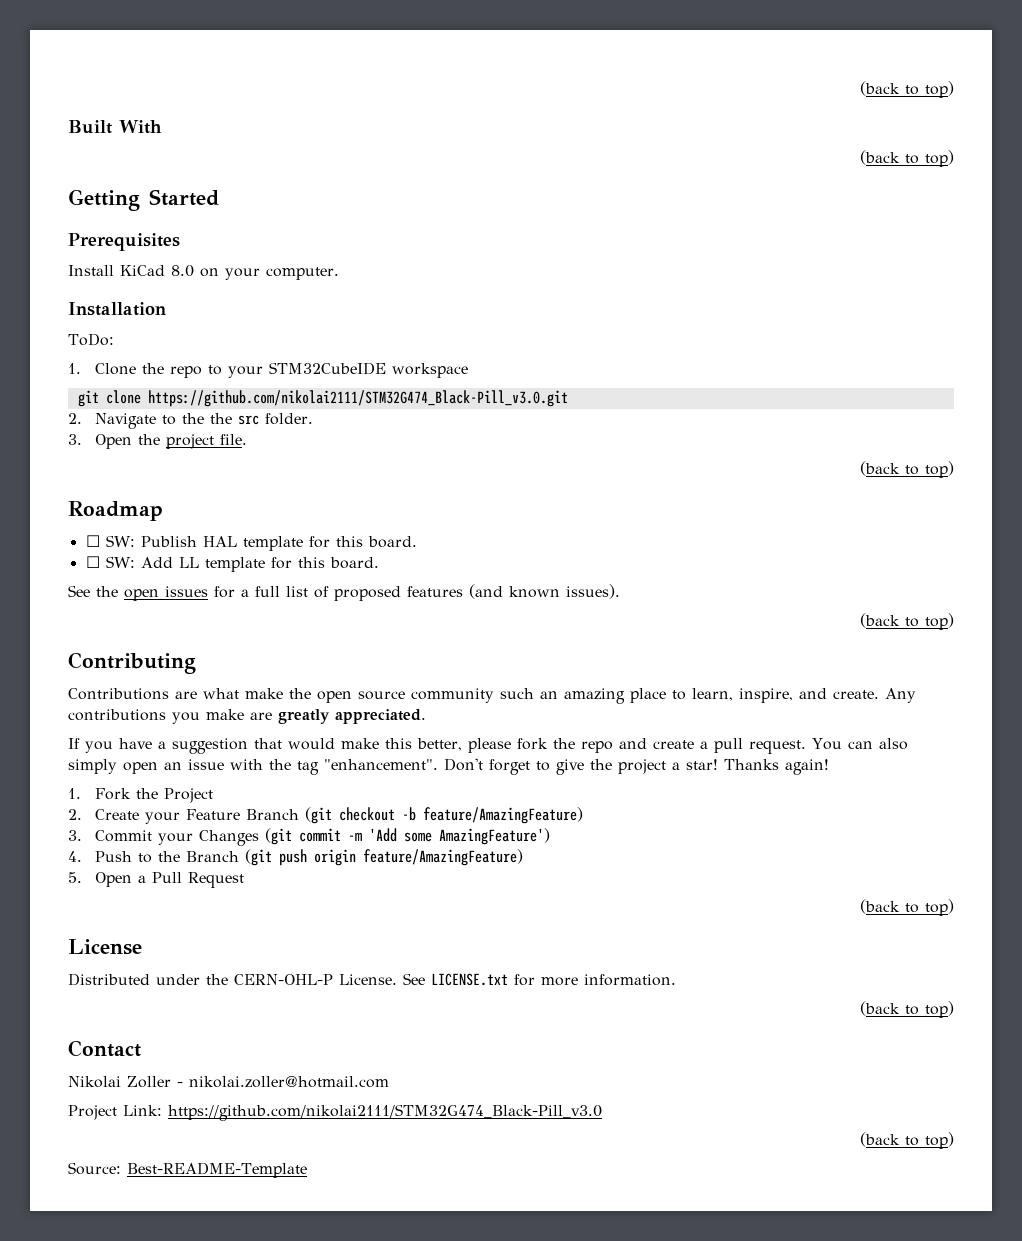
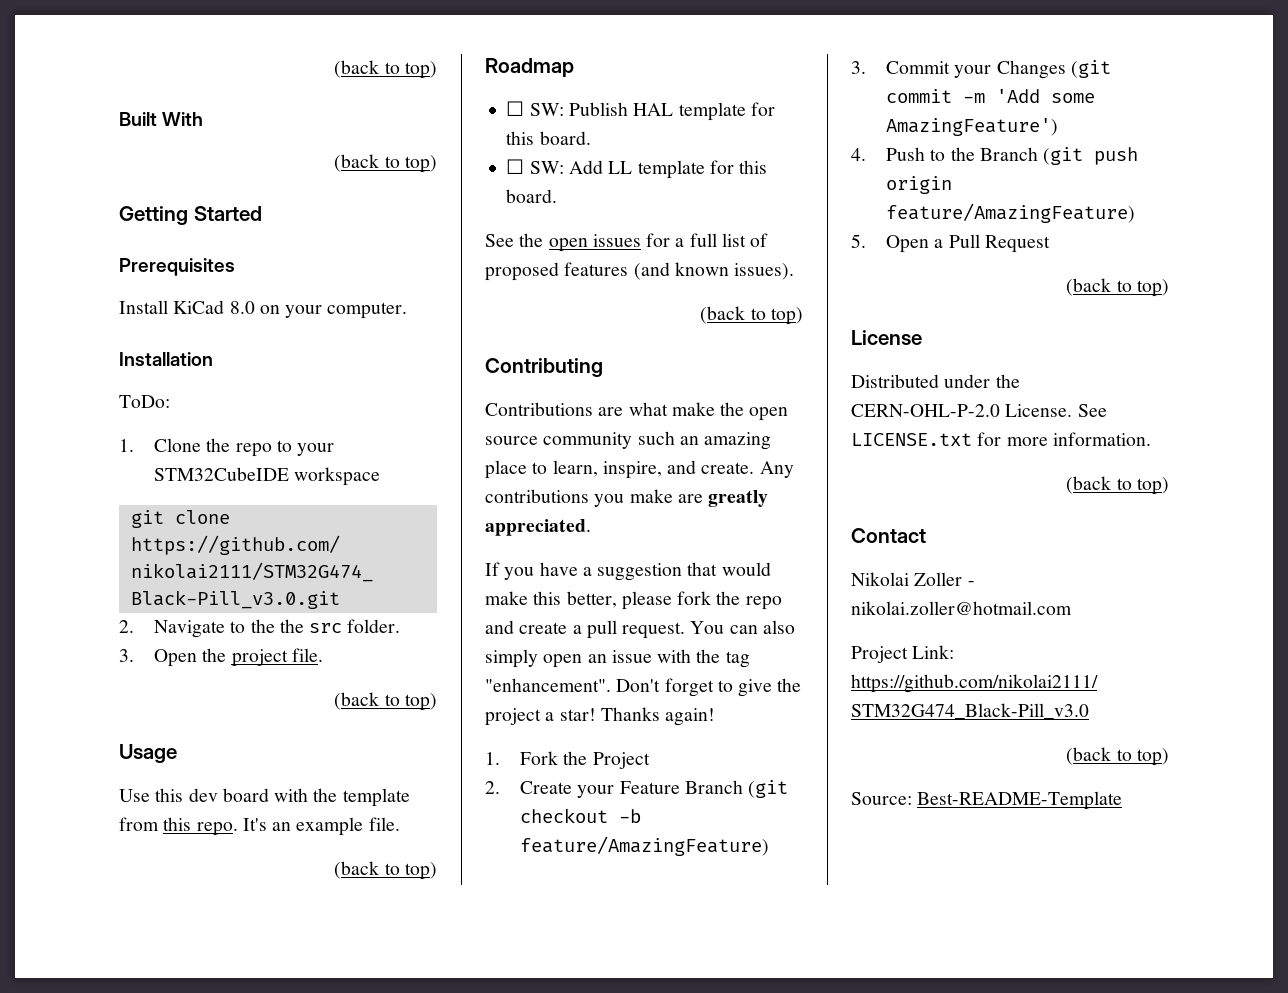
+ Usage
+ Use this dev board with the template from this repo. It's an example file.
+ (back to top)
- Distributed under the CERN-OHL-P License.
+ Distributed under the CERN-OHL-P-2.0 License.

